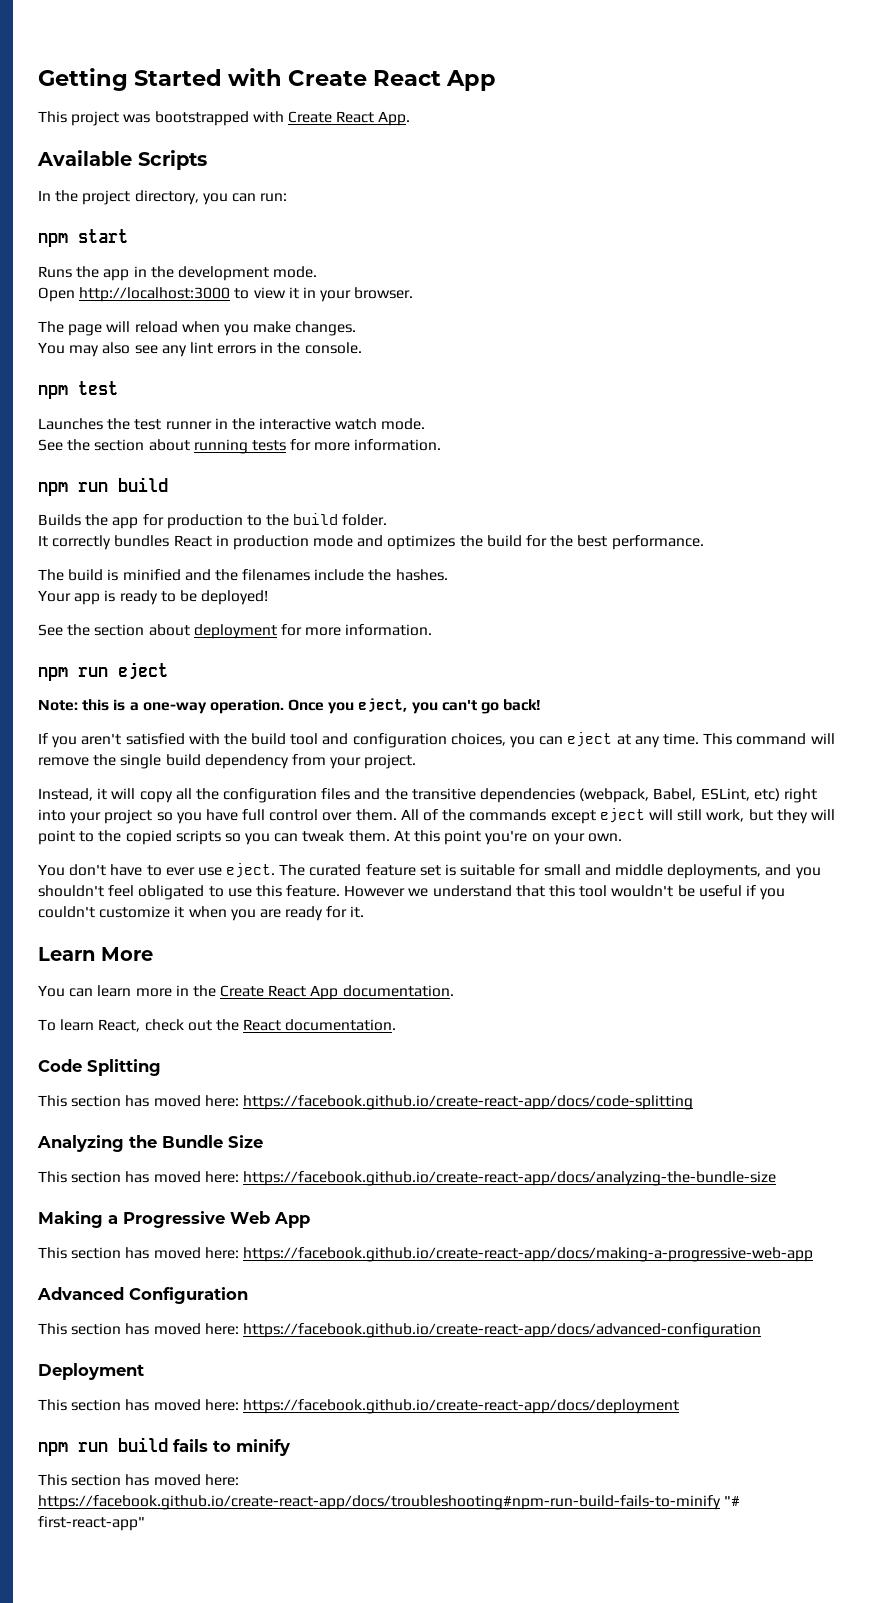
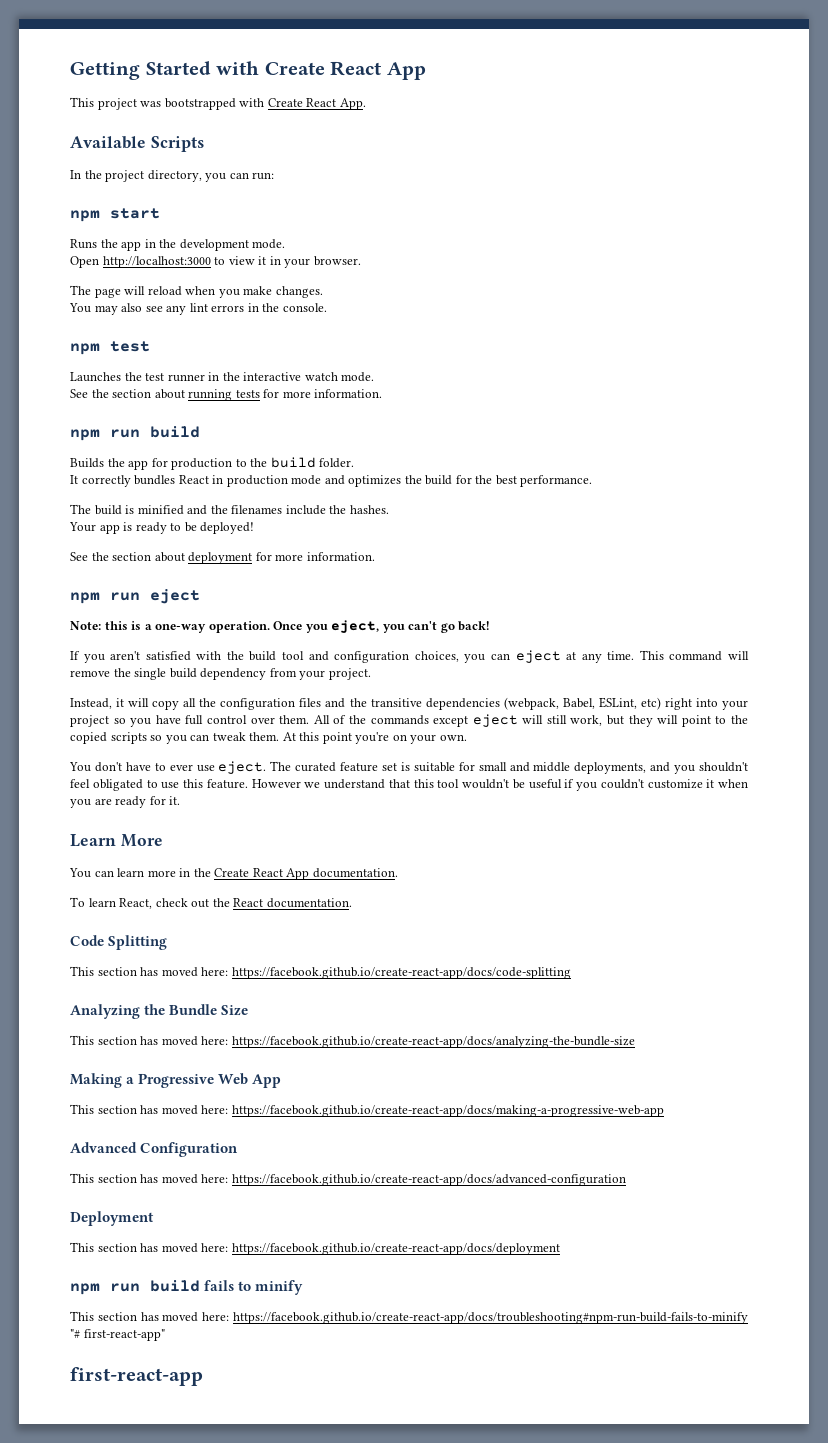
+ first-react-app

